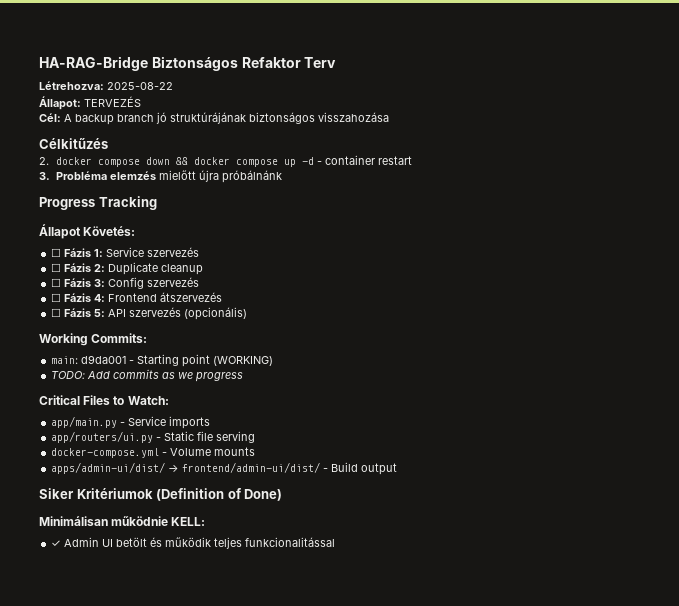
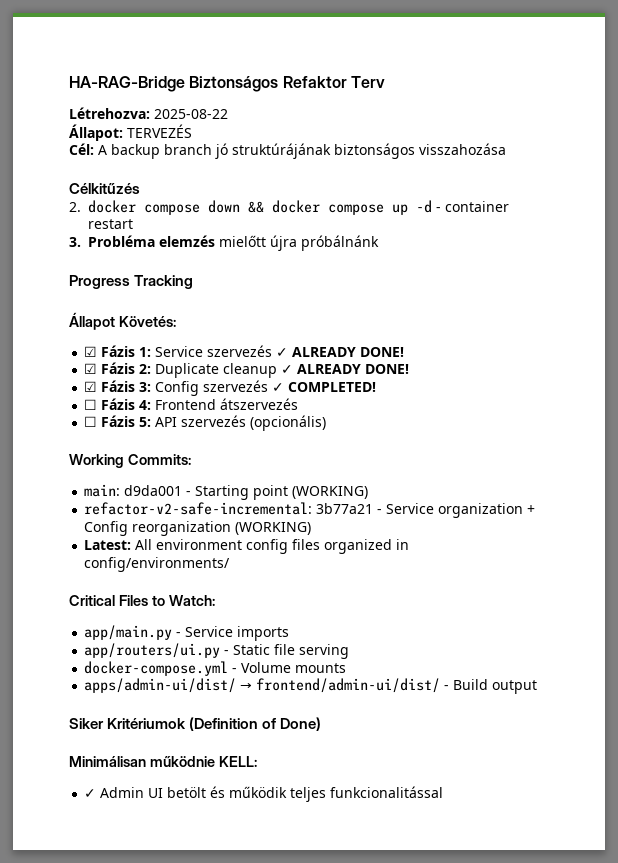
- ☐ Fázis 1: Service szervezés
- ☐ Fázis 2: Duplicate cleanup
- ☐ Fázis 3: Config szervezés
+ ☑ Fázis 1: Service szervezés ✓ ALREADY DONE!
+ ☑ Fázis 2: Duplicate cleanup ✓ ALREADY DONE!
+ ☑ Fázis 3: Config szervezés ✓ COMPLETED!
- TODO: Add commits as we progress
+ refactor-v2-safe-incremental: 3b77a21 - Service organization + Config reorganization (WORKING)
+ Latest: All environment config files organized in config/environments/

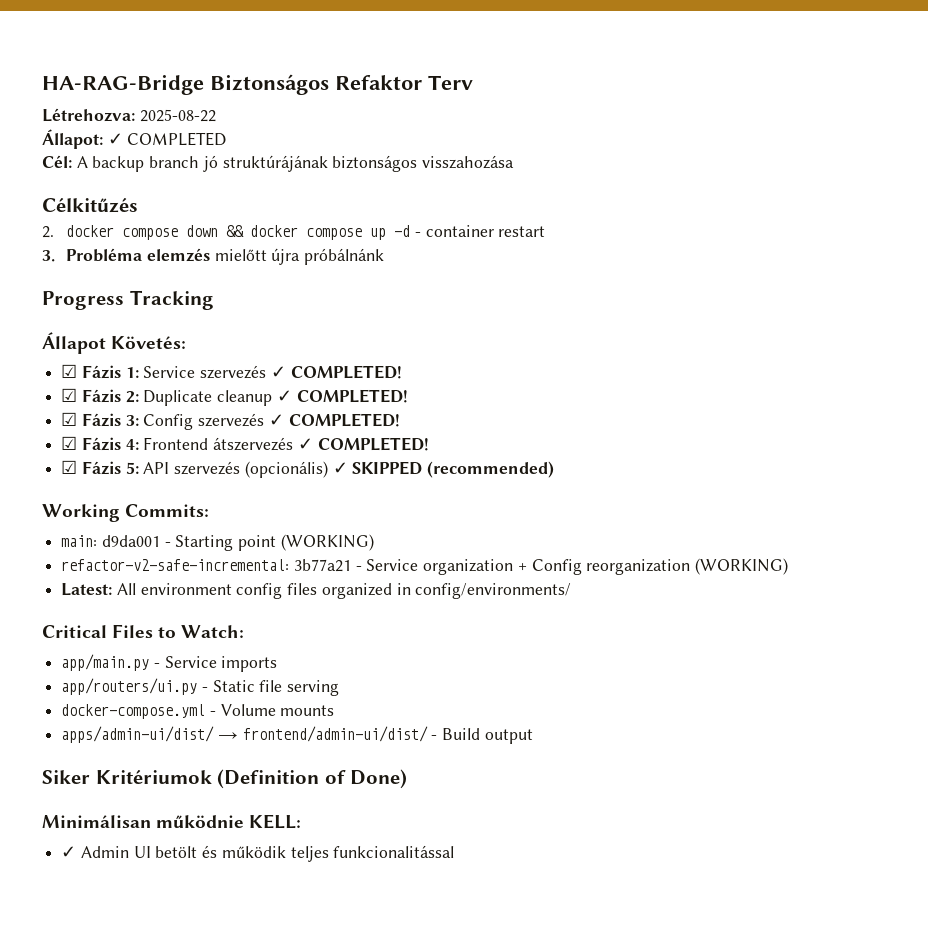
- Állapot: TERVEZÉS
+ Állapot: ✓ COMPLETED
- ☑ Fázis 1: Service szervezés ✓ ALREADY DONE!
+ ☑ Fázis 1: Service szervezés ✓ COMPLETED!
- ☑ Fázis 2: Duplicate cleanup ✓ ALREADY DONE!
+ ☑ Fázis 2: Duplicate cleanup ✓ COMPLETED!
- ☐ Fázis 4: Frontend átszervezés
- ☐ Fázis 5: API szervezés (opcionális)
+ ☑ Fázis 4: Frontend átszervezés ✓ COMPLETED!
+ ☑ Fázis 5: API szervezés (opcionális) ✓ SKIPPED (recommended)

